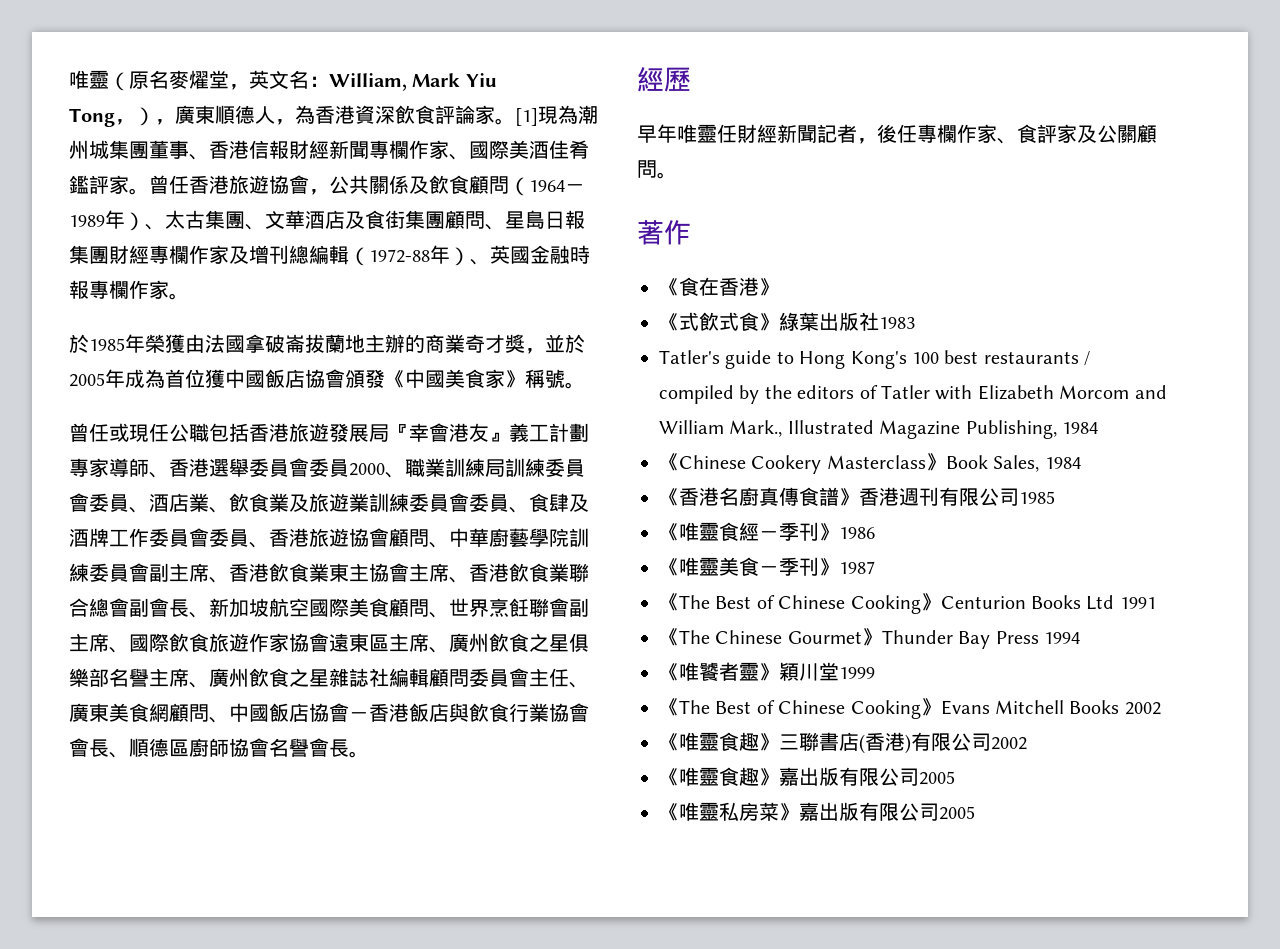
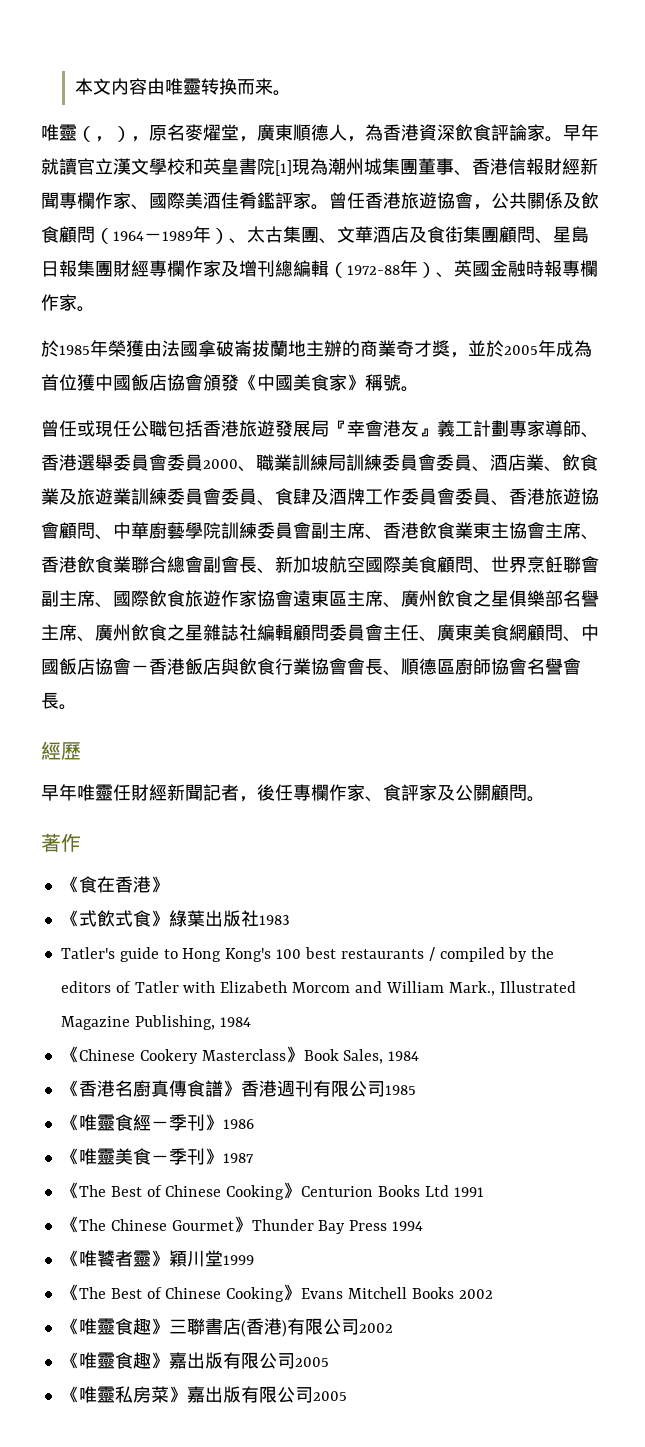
- 唯靈（原名麥燿堂，英文名：William, Mark Yiu Tong，），廣東順德人，為香港資深飲食評論家。
+ 本文内容由唯靈转换而来。
+ 唯靈（，），原名麥燿堂，廣東順德人，為香港資深飲食評論家。
- [1]現為潮州城集團董事、香港信報財經新聞專欄作家、國際美酒佳肴鑑評家。
+ 早年就讀官立漢文學校和英皇書院[1]現為潮州城集團董事、香港信報財經新聞專欄作家、國際美酒佳肴鑑評家。

